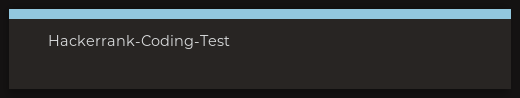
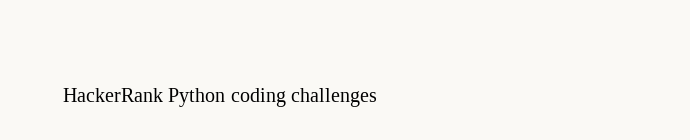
- Hackerrank-Coding-Test
+ HackerRank Python coding challenges

